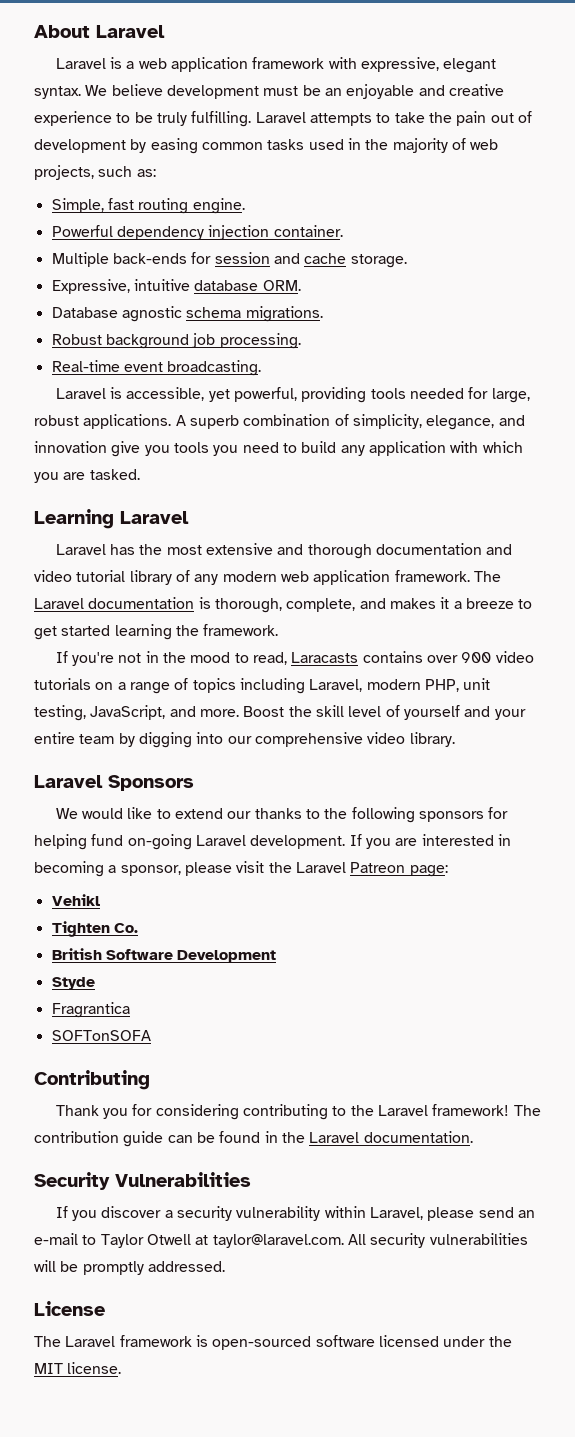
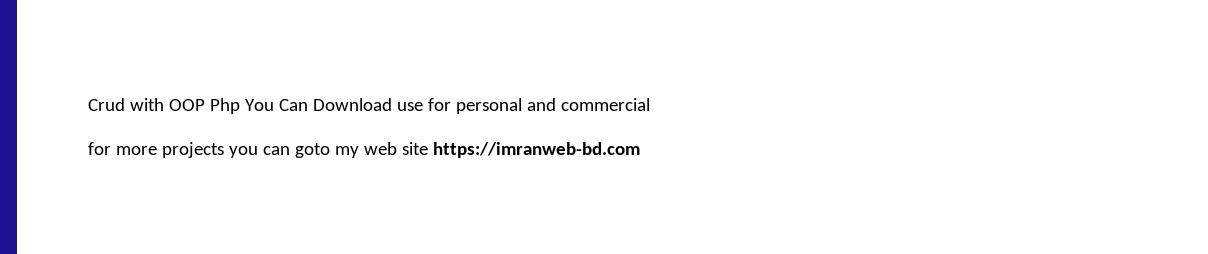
- About Laravel
- Laravel is a web application framework with expressive, elegant syntax. We believe development must be an enjoyable and creative experience to be truly fulfilling. Laravel attempts to take the pain out of development by easing common tasks used in the majority of web projects, such as:
- Simple, fast routing engine.
- Powerful dependency injection container.
- Multiple back-ends for session and cache storage.
- Expressive, intuitive database ORM.
- Database agnostic schema migrations.
- Robust background job processing.
- Real-time event broadcasting.
- Laravel is accessible, yet powerful, providing tools needed for large, robust applications. A superb combination of simplicity, elegance, and innovation give you tools you need to build any application with which you are tasked.
- Learning Laravel
- Laravel has the most extensive and thorough documentation and video tutorial library of any modern web application framework. The Laravel documentation is thorough, complete, and makes it a breeze to get started learning the framework.
- If you're not in the mood to read, Laracasts contains over 900 video tutorials on a range of topics including Laravel, modern PHP, unit testing, JavaScript, and more. Boost the skill level of yourself and your entire team by digging into our comprehensive video library.
- Laravel Sponsors
- We would like to extend our thanks to the following sponsors for helping fund on-going Laravel development. If you are interested in becoming a sponsor, please visit the Laravel Patreon page:
- Vehikl
- Tighten Co.
- British Software Development
- Styde
- Fragrantica
- SOFTonSOFA
- Contributing
- Thank you for considering contributing to the Laravel framework! The contribution guide can be found in the Laravel documentation.
- Security Vulnerabilities
- If you discover a security vulnerability within Laravel, please send an e-mail to Taylor Otwell at taylor@laravel.com. All security vulnerabilities will be promptly addressed.
- License
- The Laravel framework is open-sourced software licensed under the MIT license.
+ Crud with OOP Php You Can Download use for personal and commercial
+ for more projects you can goto my web site https://imranweb-bd.com

